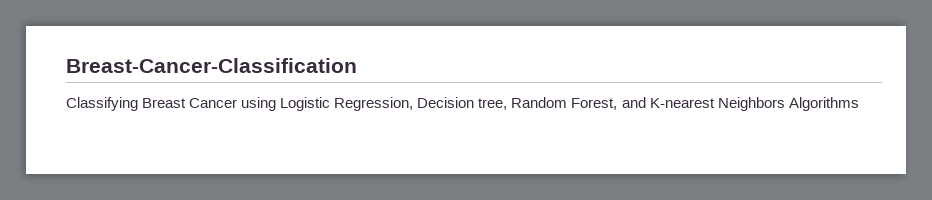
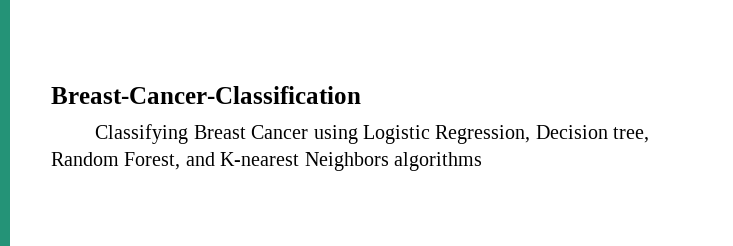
- Classifying Breast Cancer using Logistic Regression, Decision tree, Random Forest, and K-nearest Neighbors Algorithms
+ Classifying Breast Cancer using Logistic Regression, Decision tree, Random Forest, and K-nearest Neighbors algorithms

